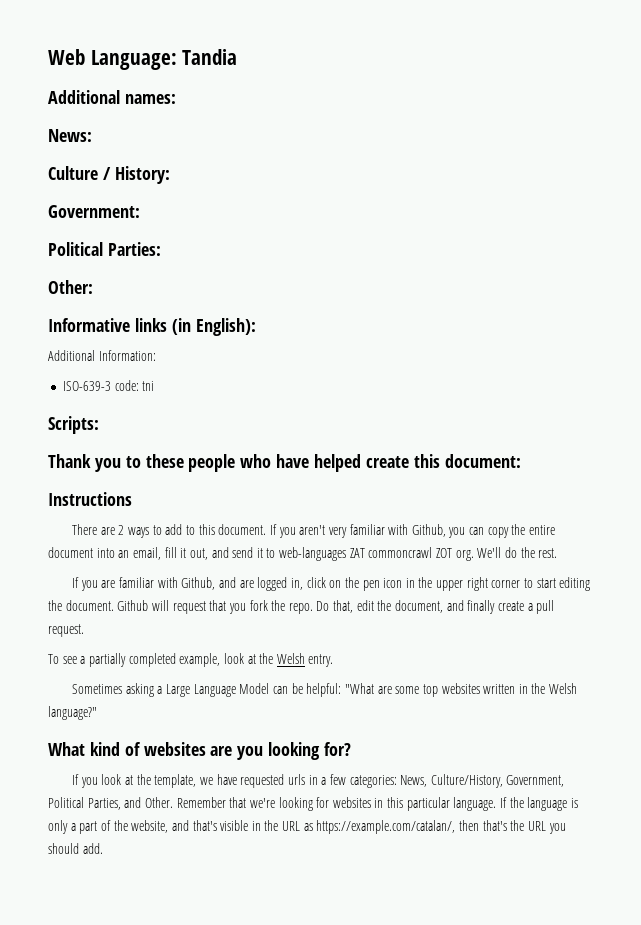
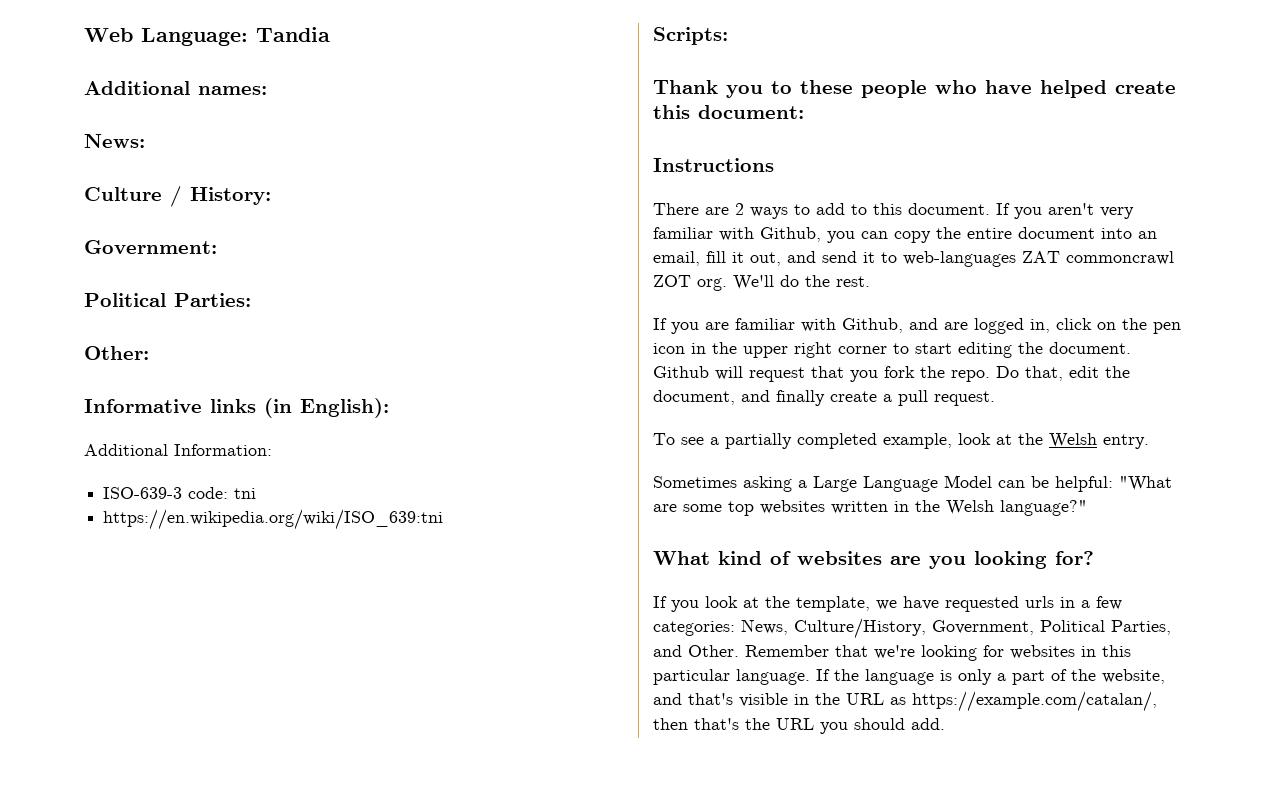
+ https://en.wikipedia.org/wiki/ISO_639:tni

